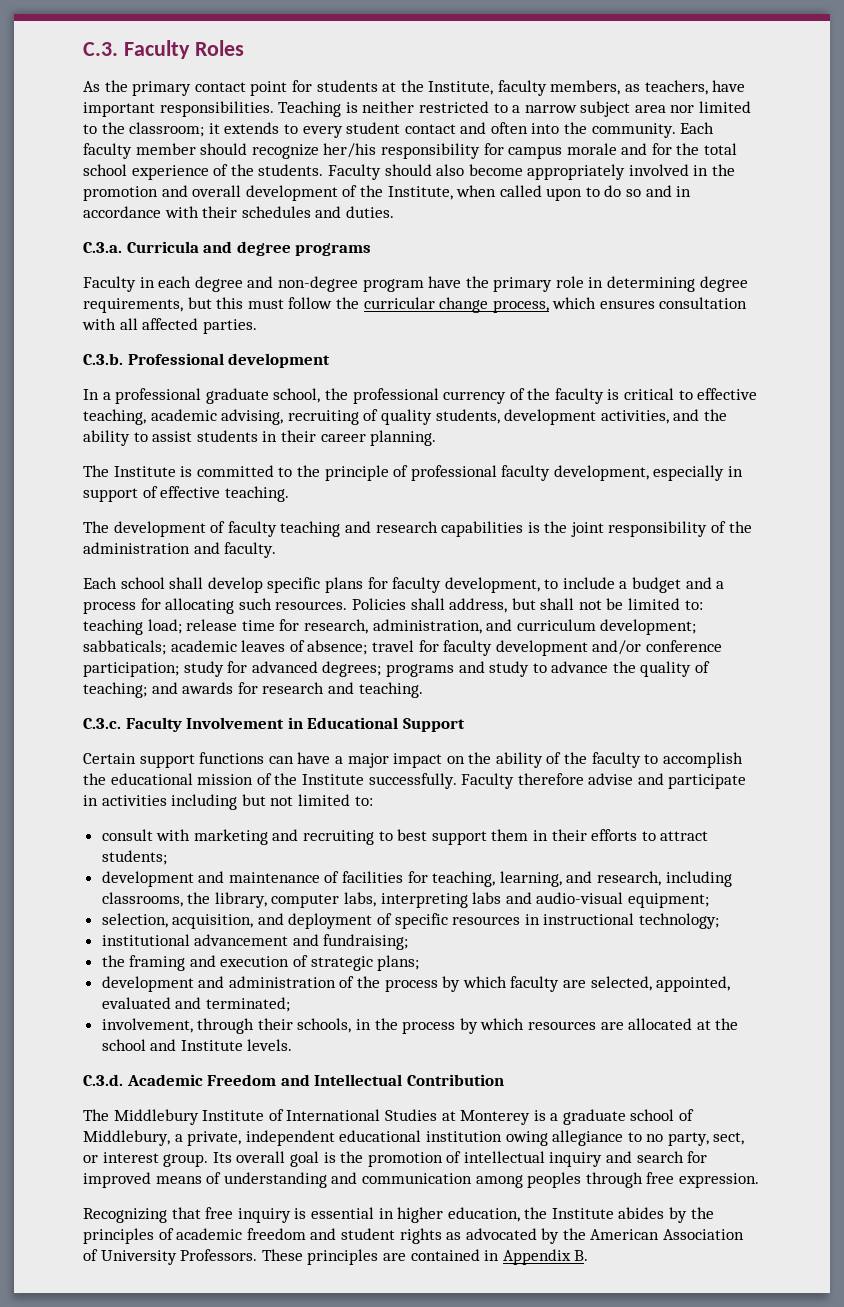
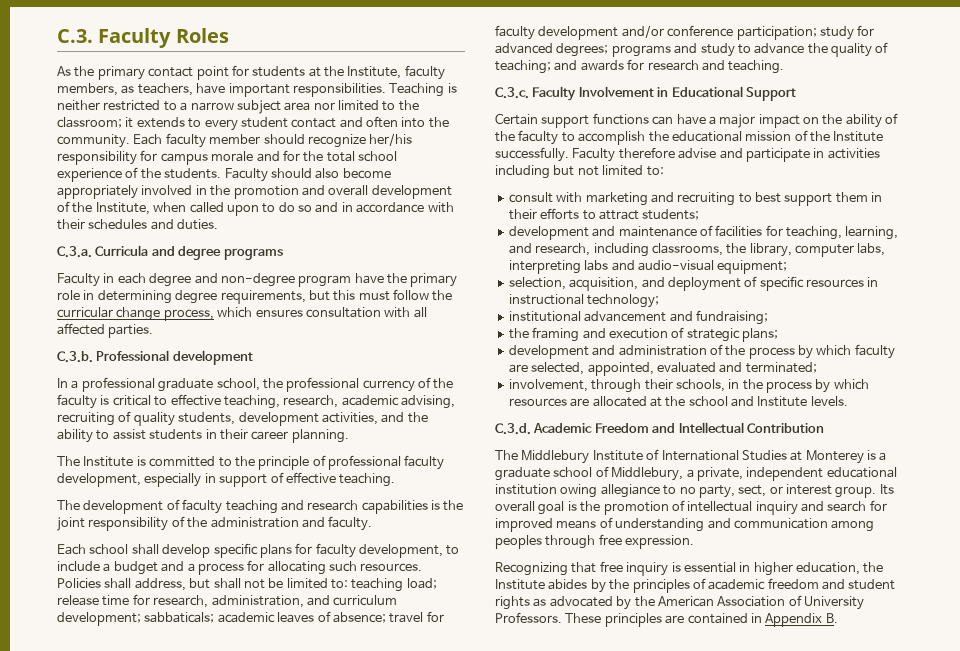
- In a professional graduate school, the professional currency of the faculty is critical to effective teaching, academic advising, recruiting of quality students, development activities, and the ability to assist students in their career planning.
+ In a professional graduate school, the professional currency of the faculty is critical to effective teaching, research, academic advising, recruiting of quality students, development activities, and the ability to assist students in their career planning.

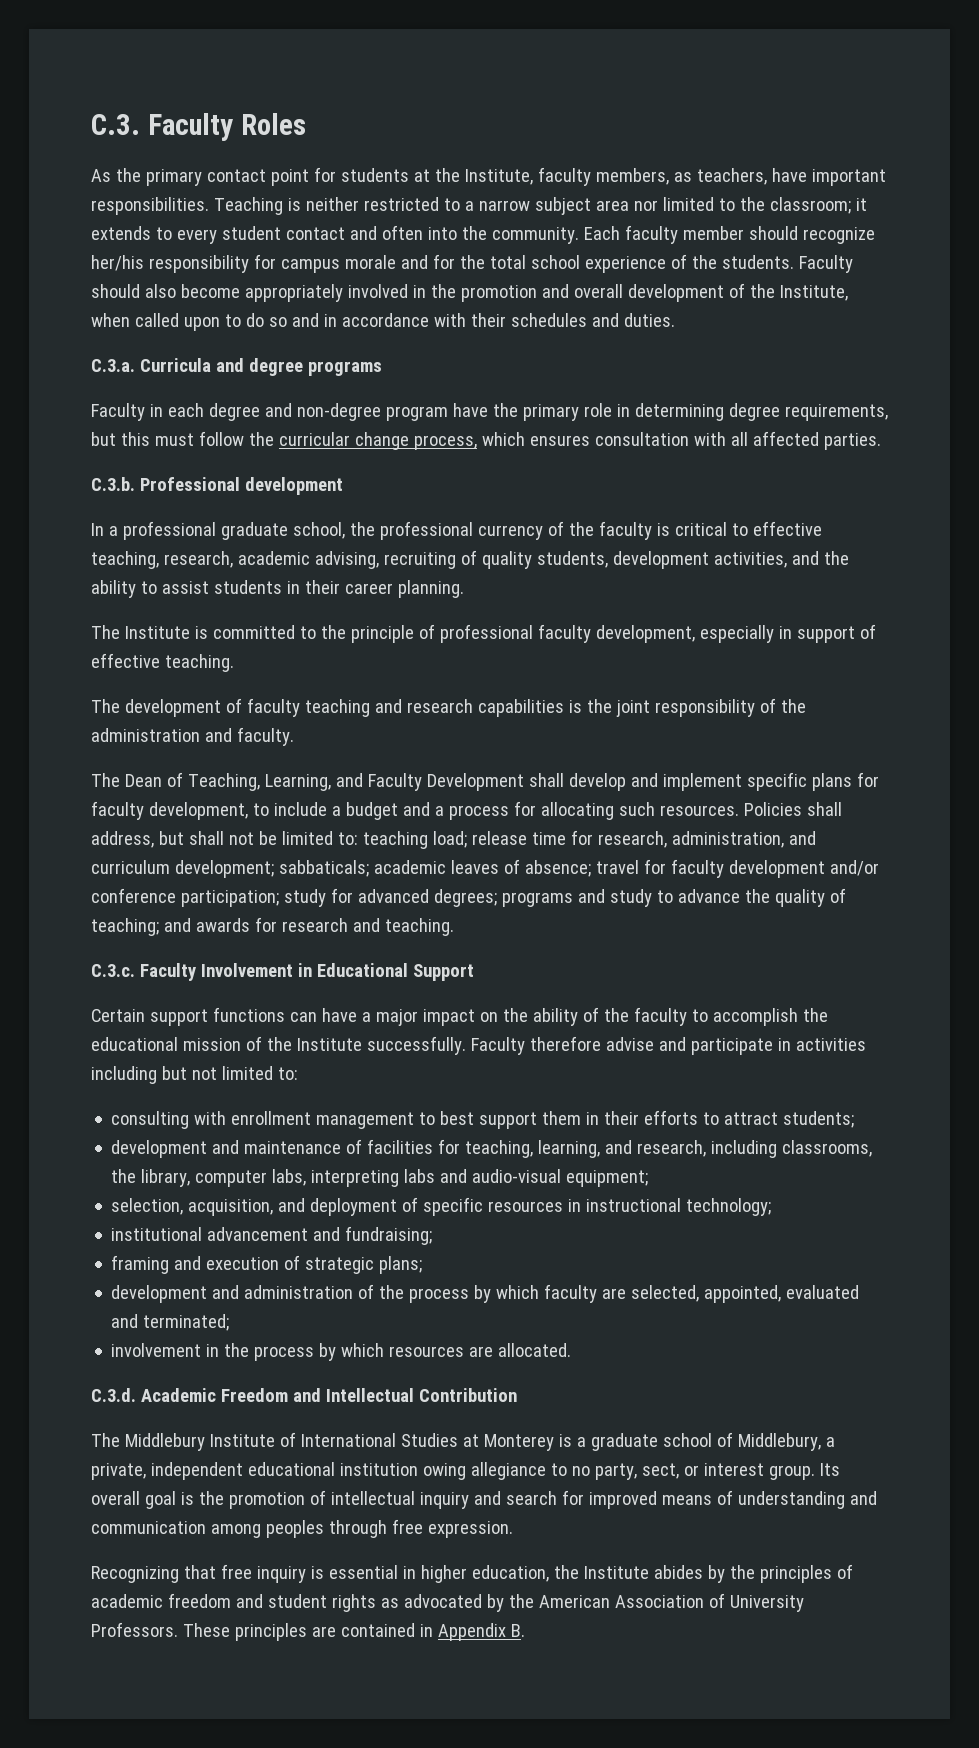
- Each school shall develop specific plans for faculty development, to include a budget and a process for allocating such resources.
+ The Dean of Teaching, Learning, and Faculty Development shall develop and implement specific plans for faculty development, to include a budget and a process for allocating such resources.
- consult with marketing and recruiting to best support them in their efforts to attract students;
+ consulting with enrollment management to best support them in their efforts to attract students;
- the framing and execution of strategic plans;
+ framing and execution of strategic plans;
- involvement, through their schools, in the process by which resources are allocated at the school and Institute levels.
+ involvement in the process by which resources are allocated.

